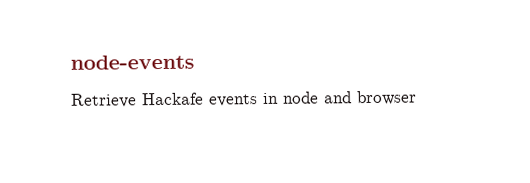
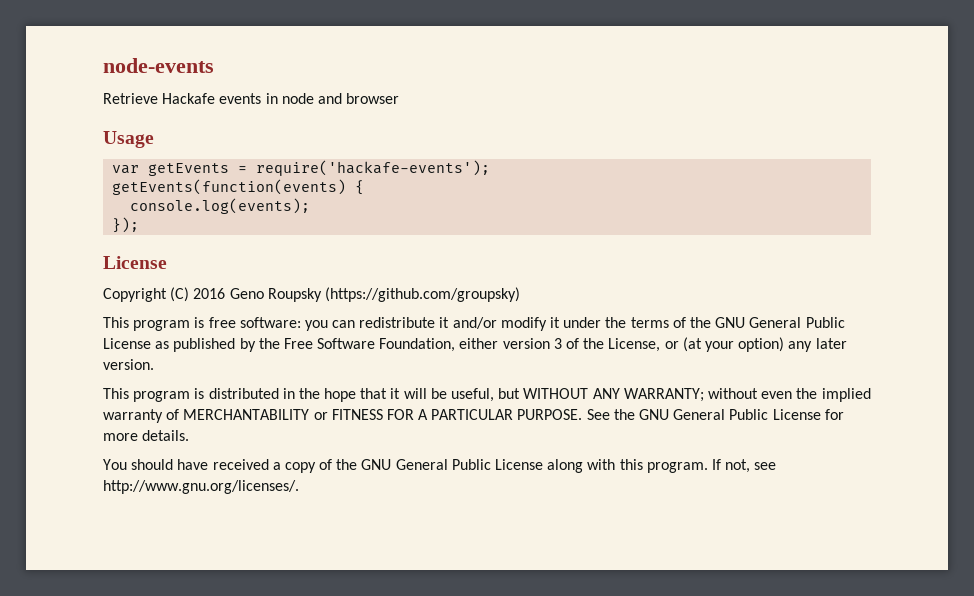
+ Usage
+ var getEvents = require('hackafe-events');
+ getEvents(function(events) {
+ console.log(events);
+ });
+ License
+ Copyright (C) 2016 Geno Roupsky (https://github.com/groupsky)
+ This program is free software: you can redistribute it and/or modify it under the terms of the GNU General Public License as published by the Free Software Foundation, either version 3 of the License, or (at your option) any later version.
+ This program is distributed in the hope that it will be useful, but WITHOUT ANY WARRANTY; without even the implied warranty of MERCHANTABILITY or FITNESS FOR A PARTICULAR PURPOSE. See the GNU General Public License for more details.
+ You should have received a copy of the GNU General Public License along with this program. If not, see http://www.gnu.org/licenses/.

